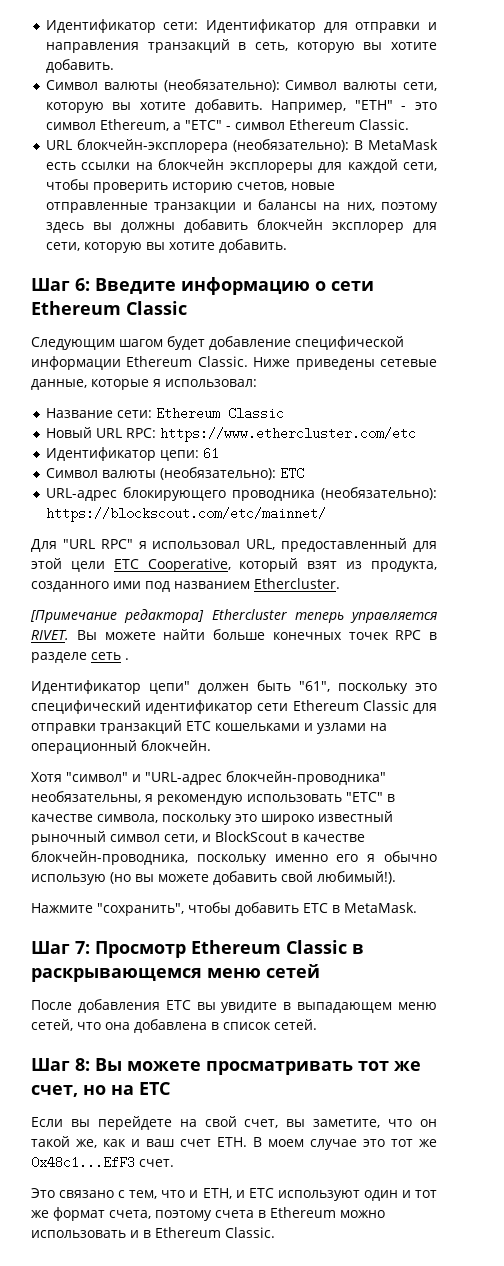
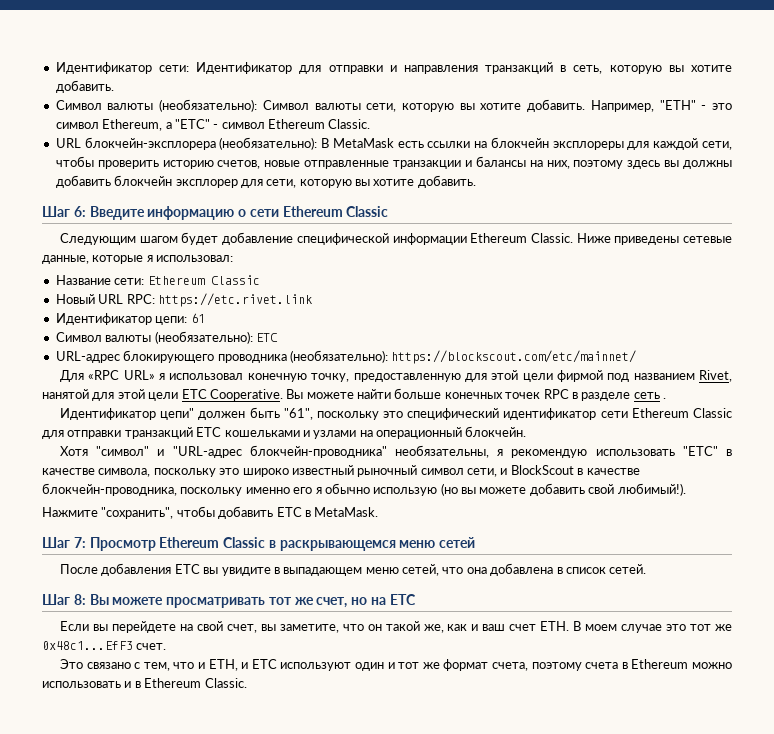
- Новый URL RPC: https://www.ethercluster.com/etc
+ Новый URL RPC: https://etc.rivet.link
- Для "URL RPC" я использовал URL, предоставленный для этой цели ETC Cooperative, который взят из продукта, созданного ими под названием Ethercluster.
- [Примечание редактора] Ethercluster теперь управляется RIVET.
+ Для «RPC URL» я использовал конечную точку, предоставленную для этой цели фирмой под названием Rivet, нанятой для этой цели ETC Cooperative.

